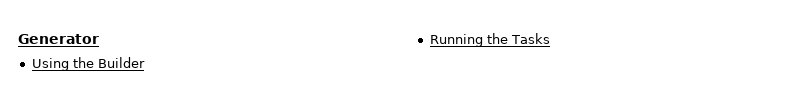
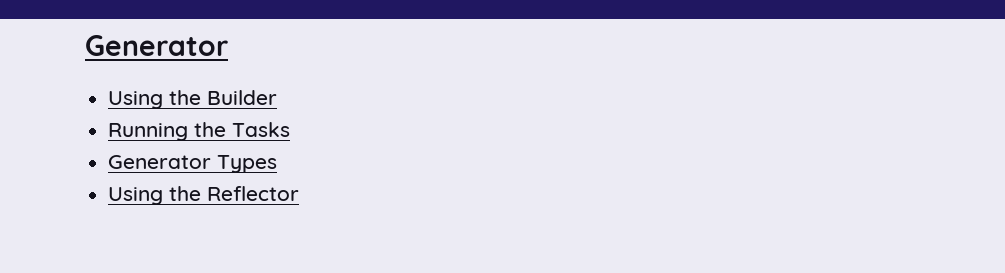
+ Generator Types
+ Using the Reflector

